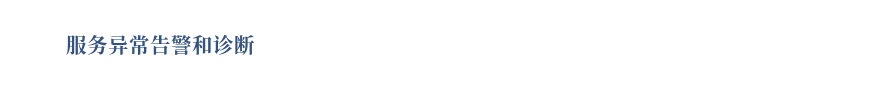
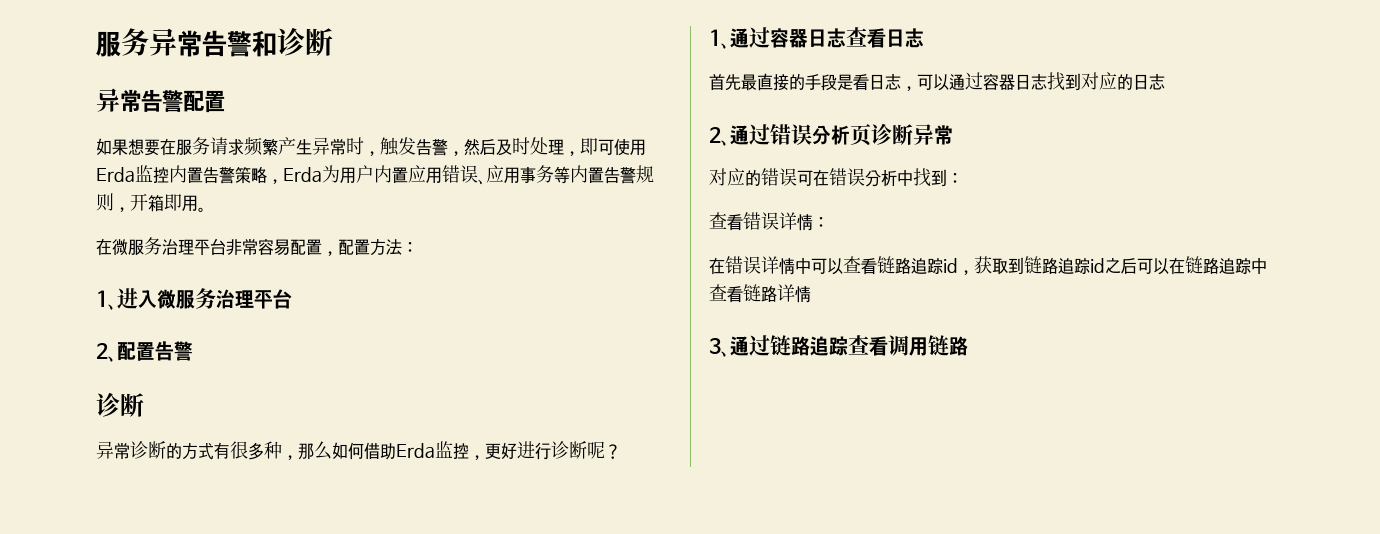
+ 异常告警配置
+ 如果想要在服务请求频繁产生异常时，触发告警，然后及时处理，即可使用Erda监控内置告警策略，Erda为用户内置应用错误、应用事务等内置告警规则，开箱即用。
+ 在微服务治理平台非常容易配置，配置方法：
+ 1、进入微服务治理平台
+ 2、配置告警
+ 诊断
+ 异常诊断的方式有很多种，那么如何借助Erda监控，更好进行诊断呢？
+ 1、通过容器日志查看日志
+ 首先最直接的手段是看日志，可以通过容器日志找到对应的日志
+ 2、通过错误分析页诊断异常
+ 对应的错误可在错误分析中找到：
+ 查看错误详情：
+ 在错误详情中可以查看链路追踪id，获取到链路追踪id之后可以在链路追踪中查看链路详情
+ 3、通过链路追踪查看调用链路

